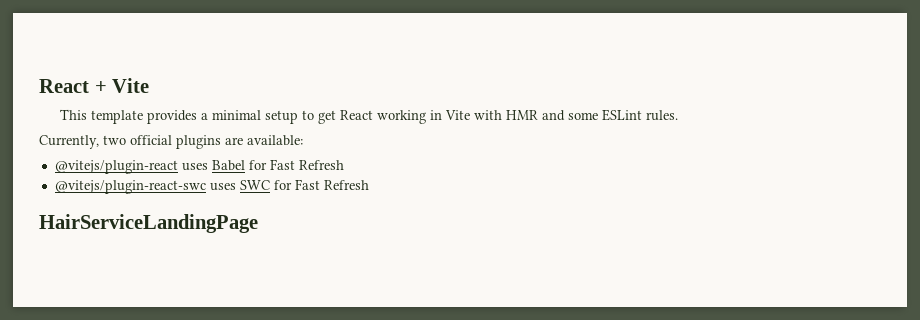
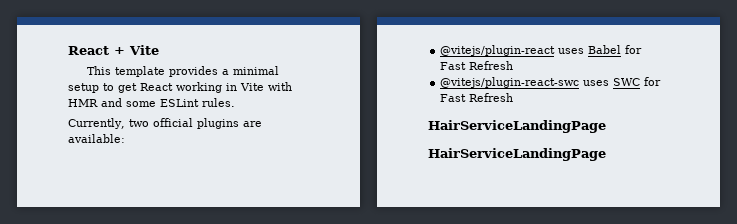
  @vitejs/plugin-react-swc uses SWC for Fast Refresh
+ HairServiceLandingPage

